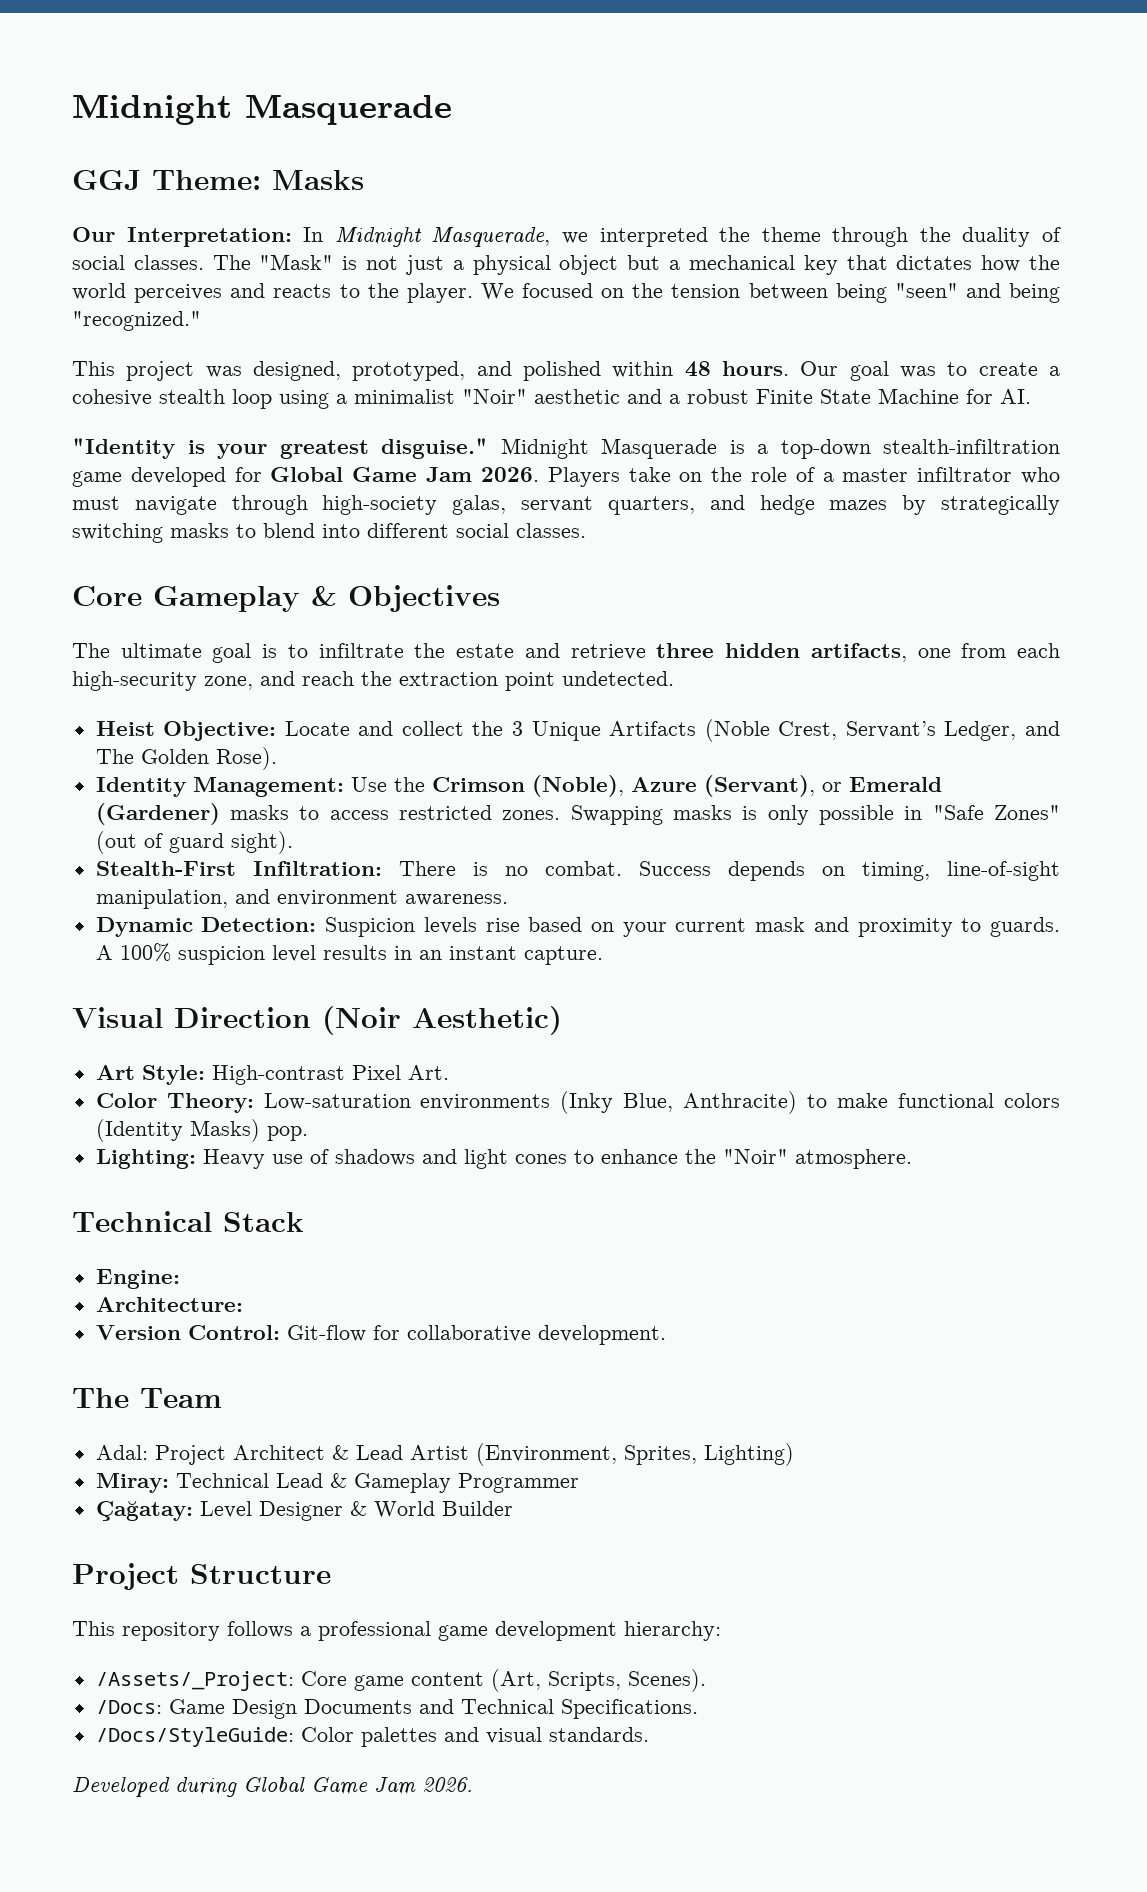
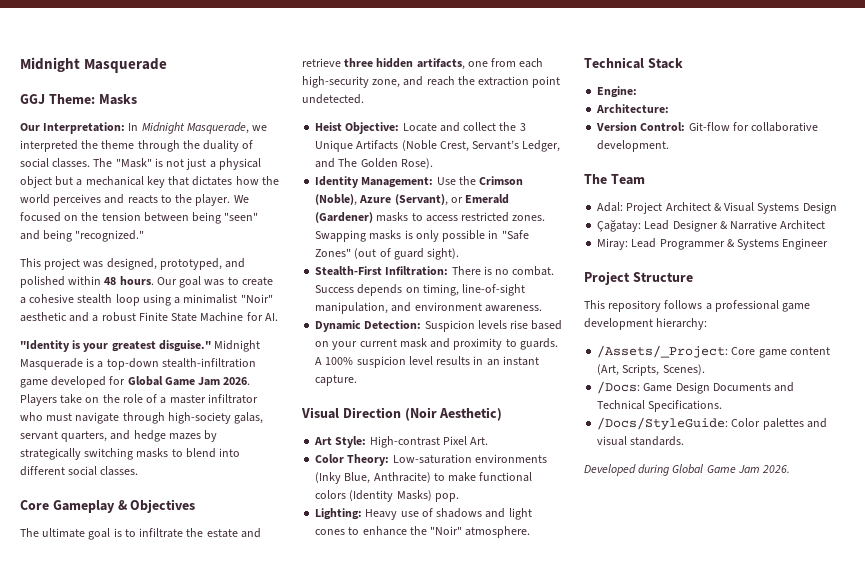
- Adal: Project Architect & Lead Artist (Environment, Sprites, Lighting)
- Miray: Technical Lead & Gameplay Programmer
- Çağatay: Level Designer & World Builder
+ Adal: Project Architect & Visual Systems Design
+ Çağatay: Lead Designer & Narrative Architect
+ Miray: Lead Programmer & Systems Engineer

